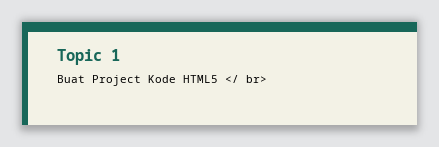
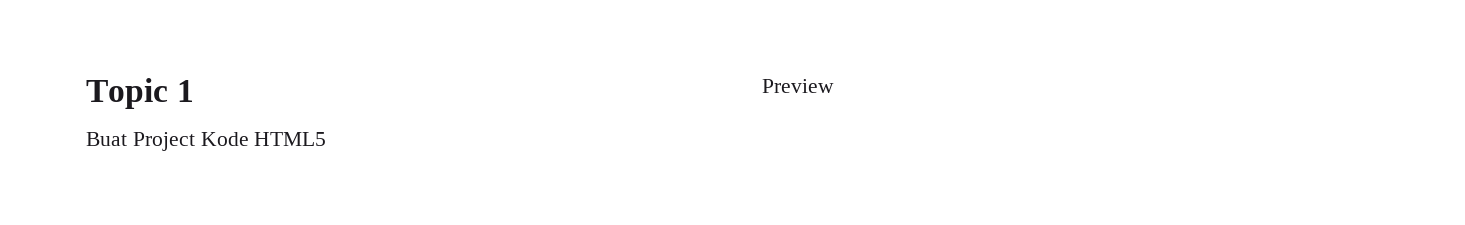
- Buat Project Kode HTML5 </ br>
+ Buat Project Kode HTML5
+ Preview

